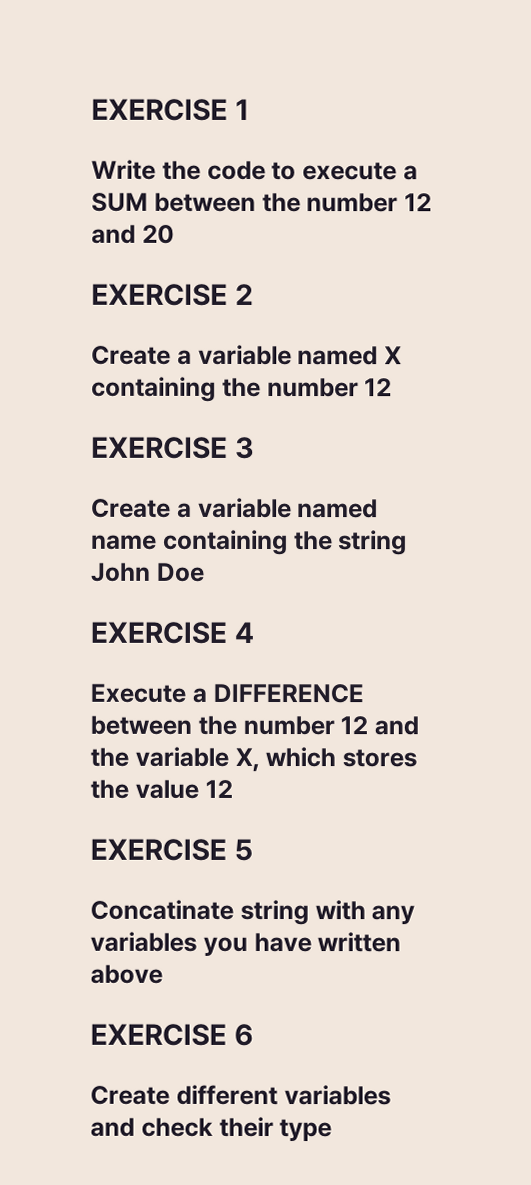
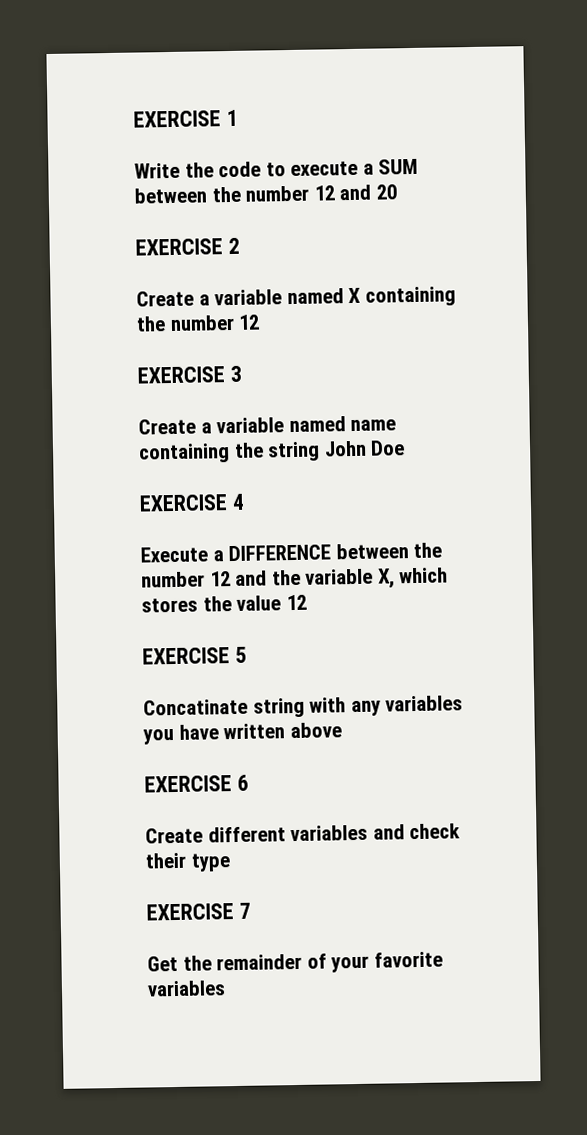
+ EXERCISE 7
+ Get the remainder of your favorite variables

